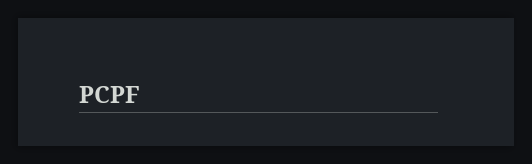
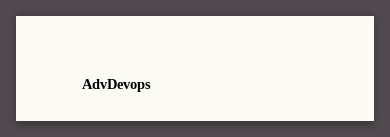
- PCPF
+ AdvDevops

